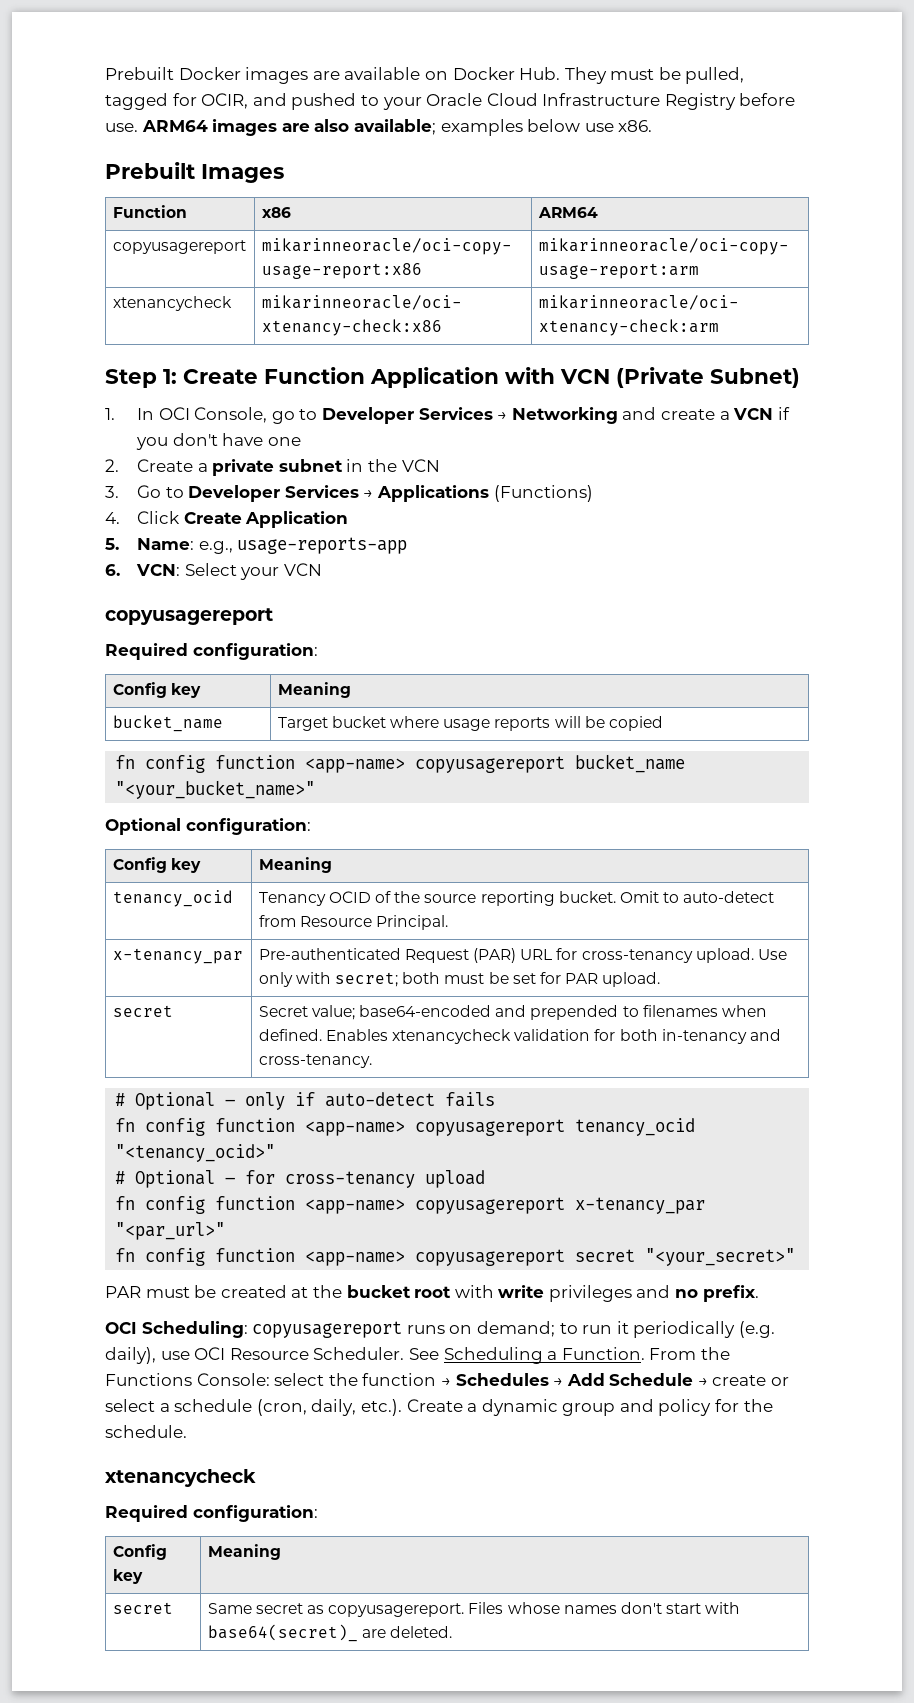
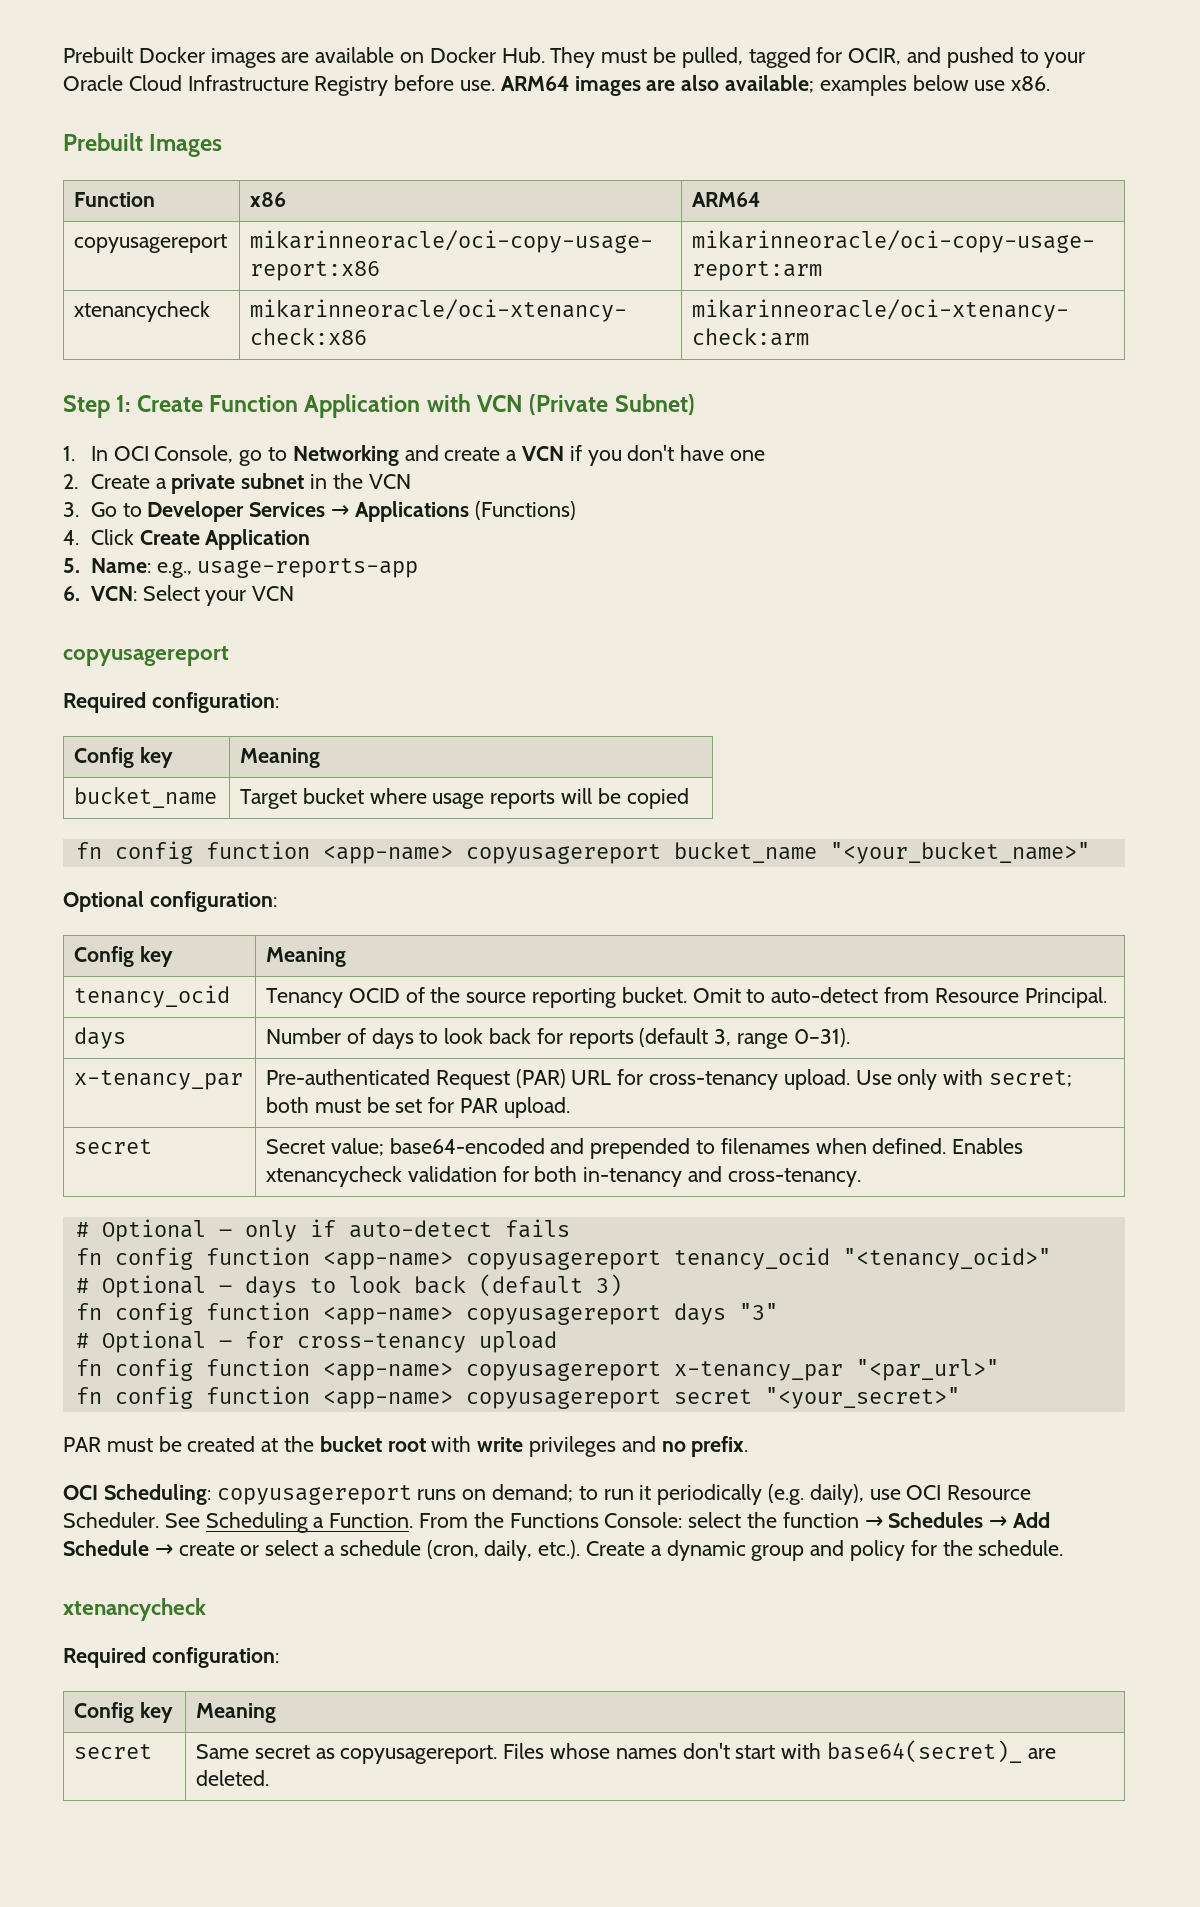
- 1. In OCI Console, go to Developer Services → Networking and create a VCN if you don't have one
+ 1. In OCI Console, go to Networking and create a VCN if you don't have one
+ days | Number of days to look back for reports (default 3, range 0–31).
+ # Optional – days to look back (default 3)
+ fn config function <app-name> copyusagereport days "3"

